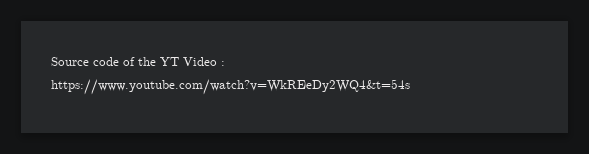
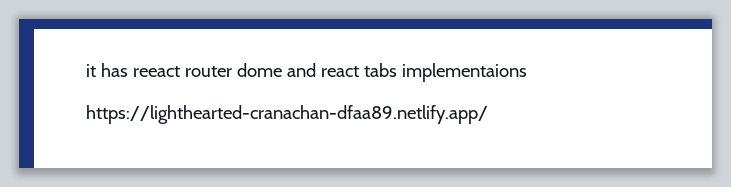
- Source code of the YT Video : https://www.youtube.com/watch?v=WkREeDy2WQ4&t=54s
+ it has reeact router dome and react tabs implementaions
+ https://lighthearted-cranachan-dfaa89.netlify.app/

